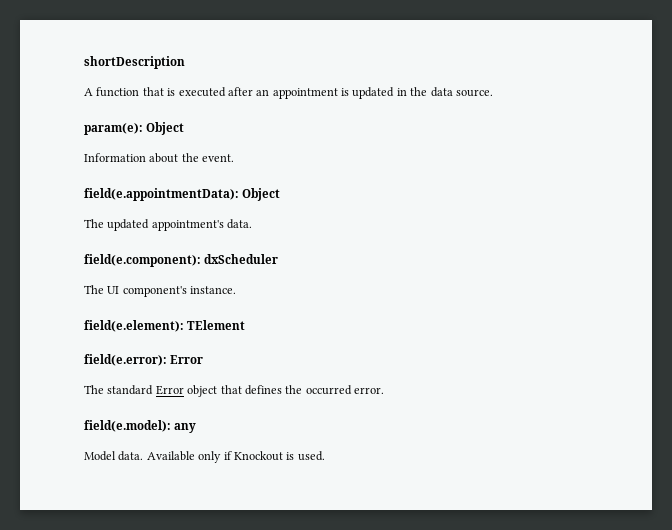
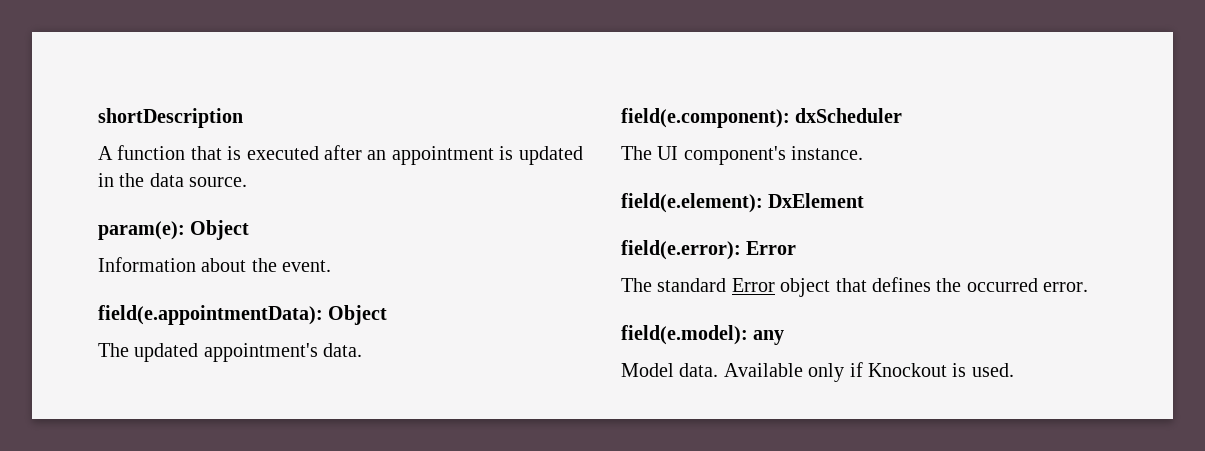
- field(e.element): TElement
+ field(e.element): DxElement

